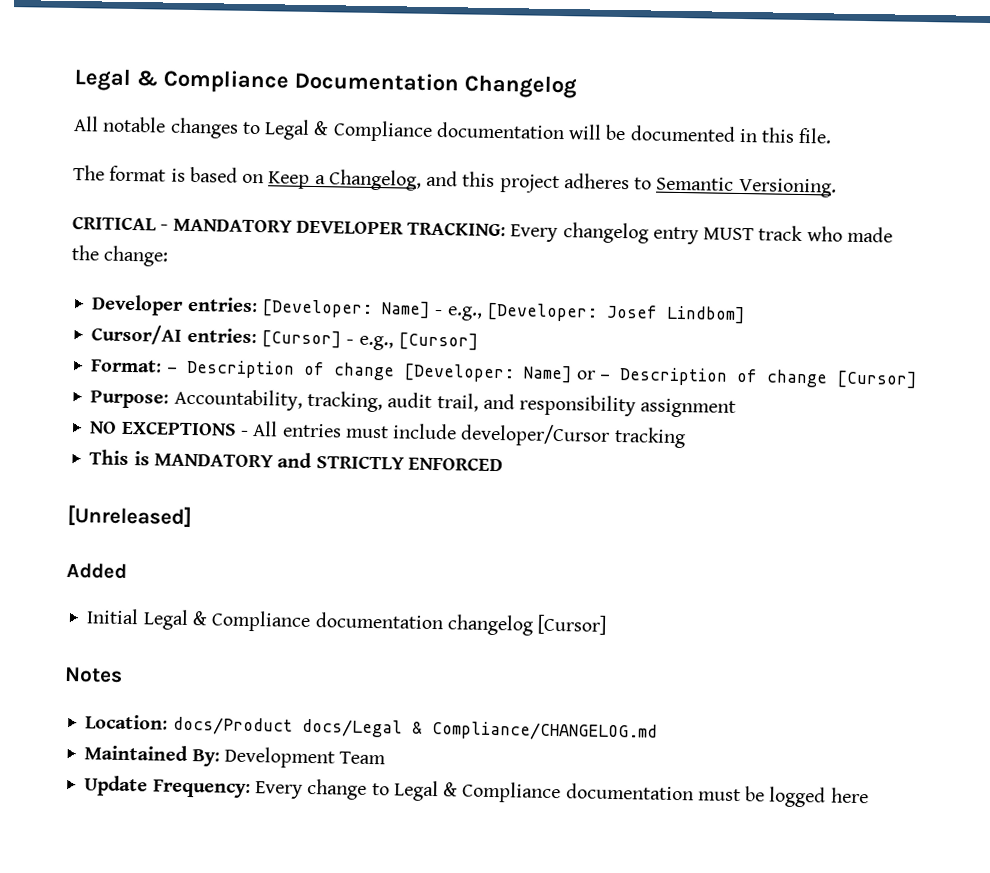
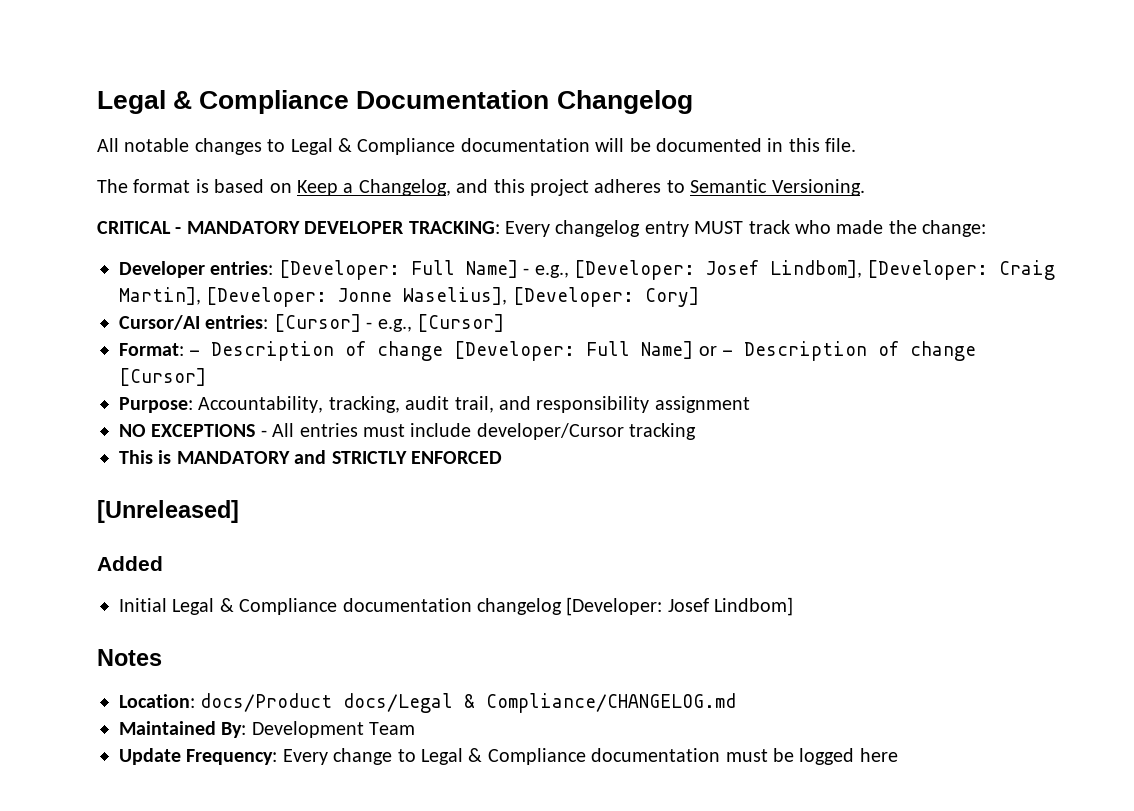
- Developer entries: [Developer: Name] - e.g., [Developer: Josef Lindbom]
+ Developer entries: [Developer: Full Name] - e.g., [Developer: Josef Lindbom], [Developer: Craig Martin], [Developer: Jonne Waselius], [Developer: Cory]
- Format: - Description of change [Developer: Name] or - Description of change [Cursor]
+ Format: - Description of change [Developer: Full Name] or - Description of change [Cursor]
- Initial Legal & Compliance documentation changelog [Cursor]
+ Initial Legal & Compliance documentation changelog [Developer: Josef Lindbom]

